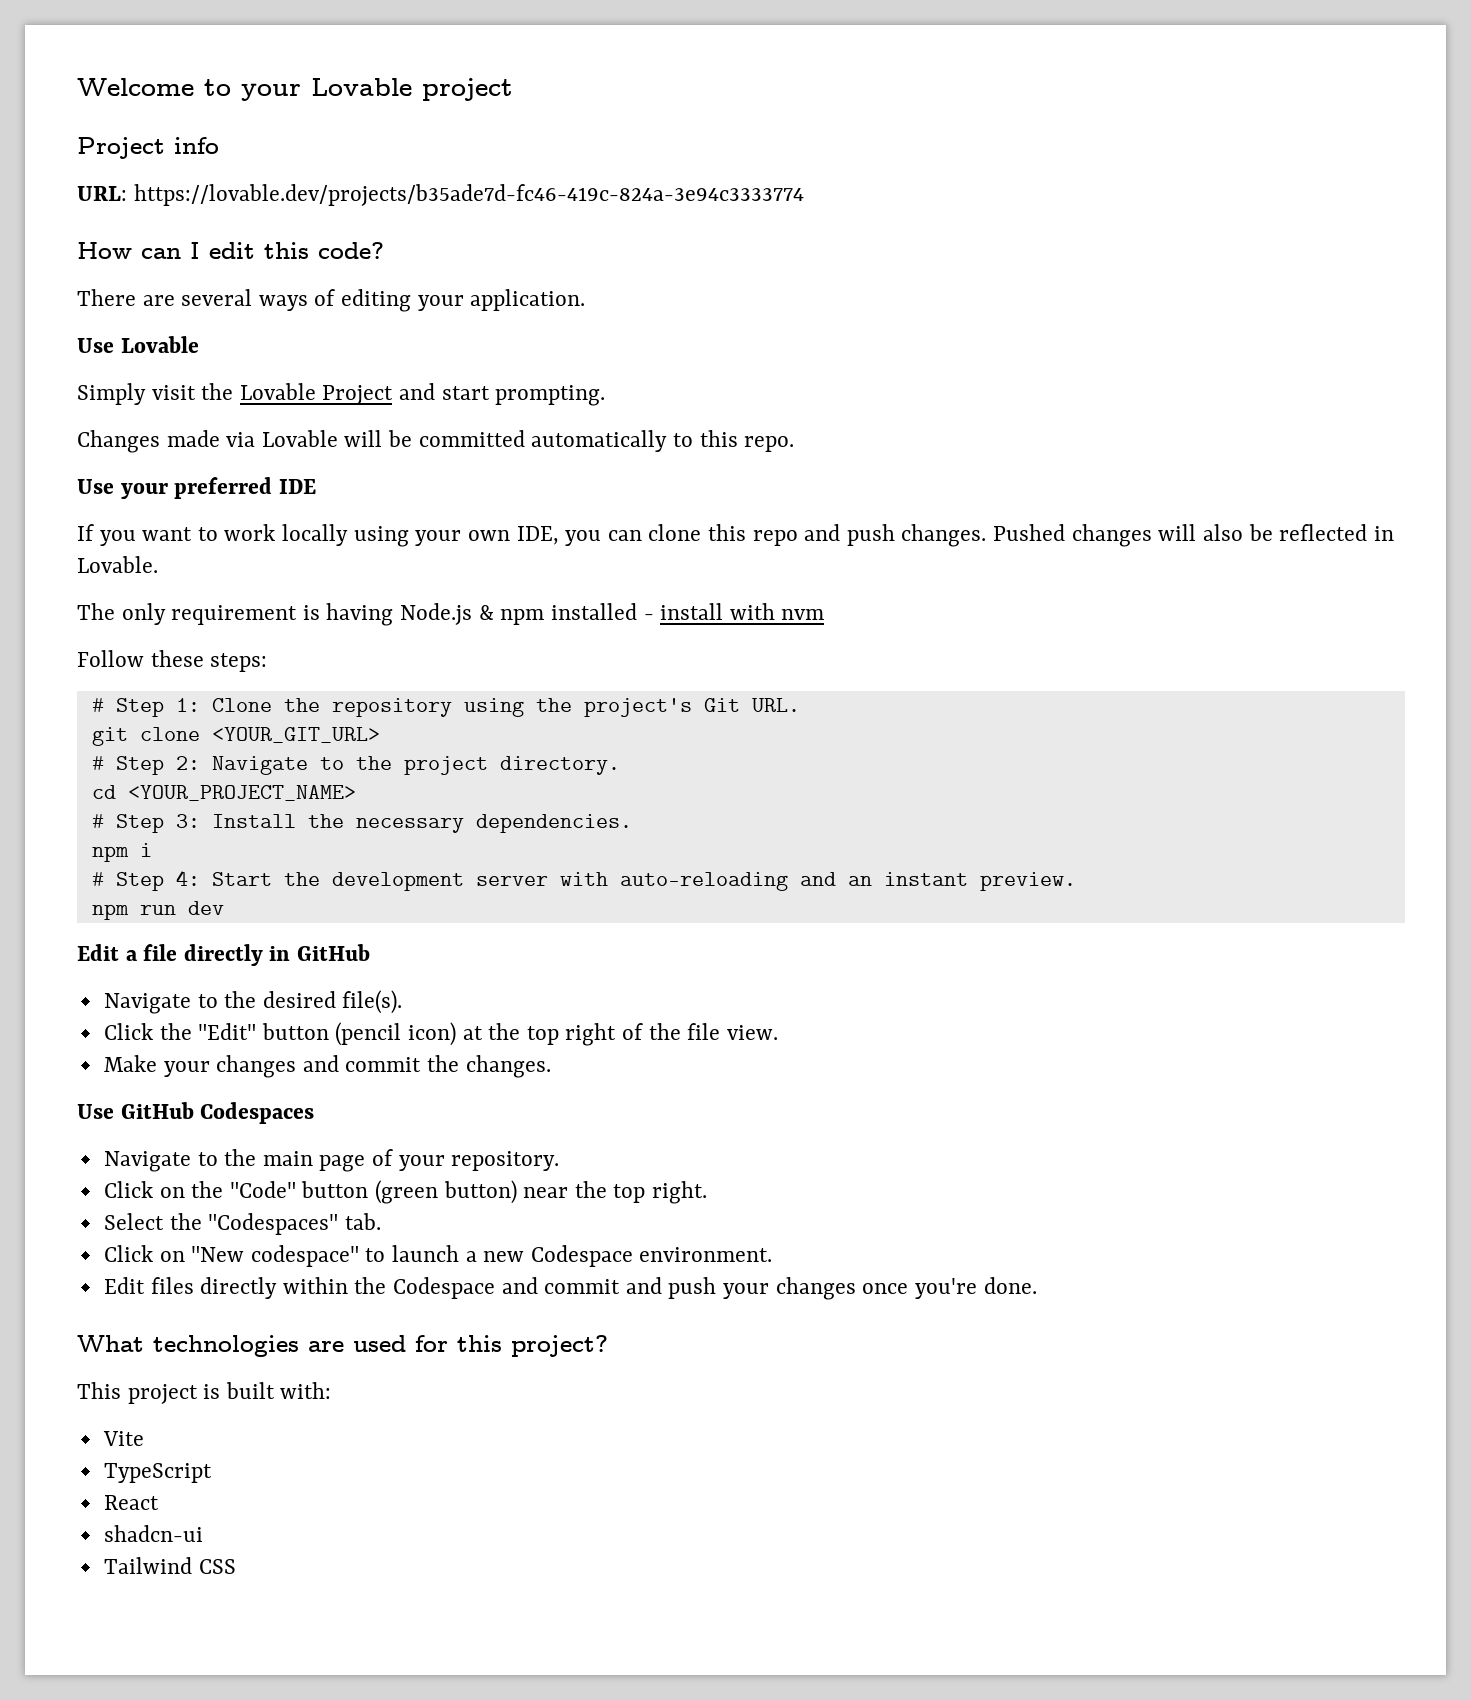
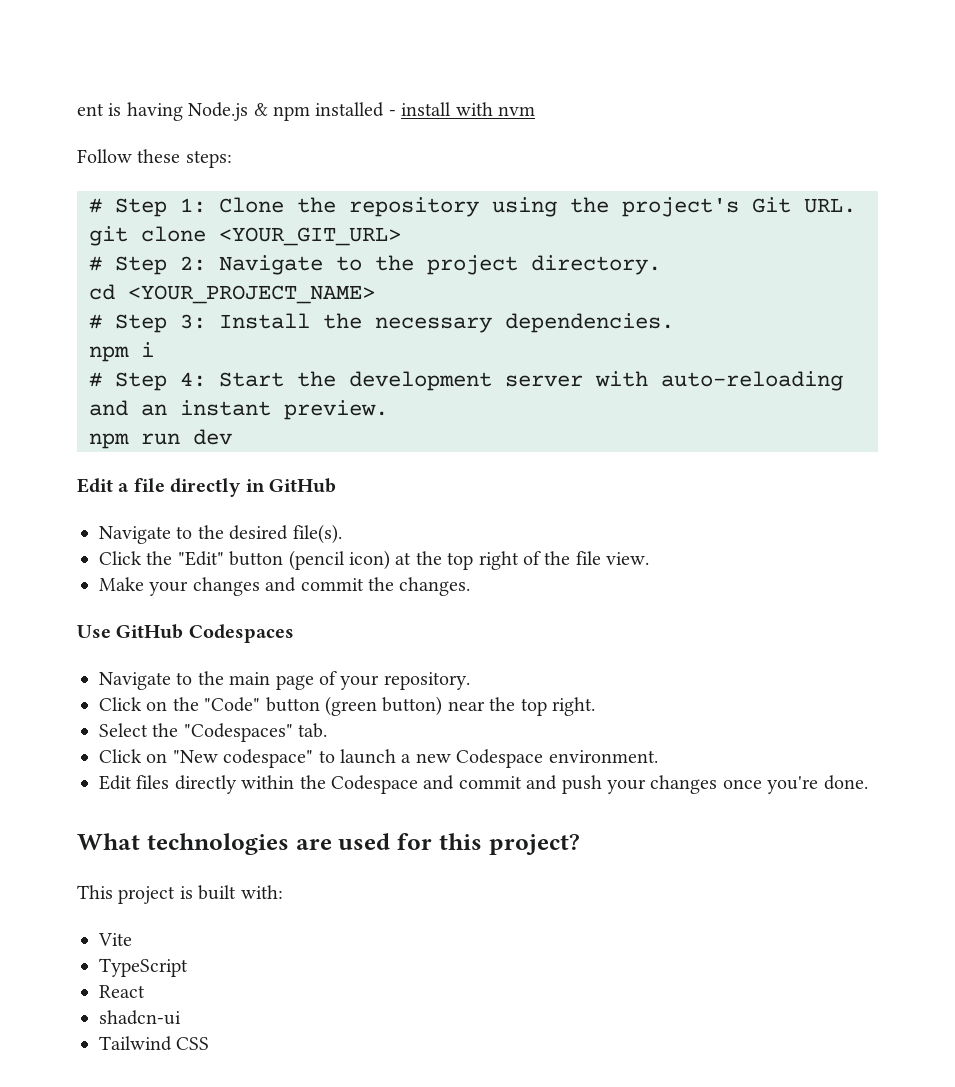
- Welcome to your Lovable project
- Project info
- URL: https://lovable.dev/projects/b35ade7d-fc46-419c-824a-3e94c3333774
- How can I edit this code?
- There are several ways of editing your application.
- Use Lovable
- Simply visit the Lovable Project and start prompting.
- Changes made via Lovable will be committed automatically to this repo.
- Use your preferred IDE
- If you want to work locally using your own IDE, you can clone this repo and push changes. Pushed changes will also be reflected in Lovable.
- The only requirement is having Node.js & npm installed - install with nvm
+ ent is having Node.js & npm installed - install with nvm

